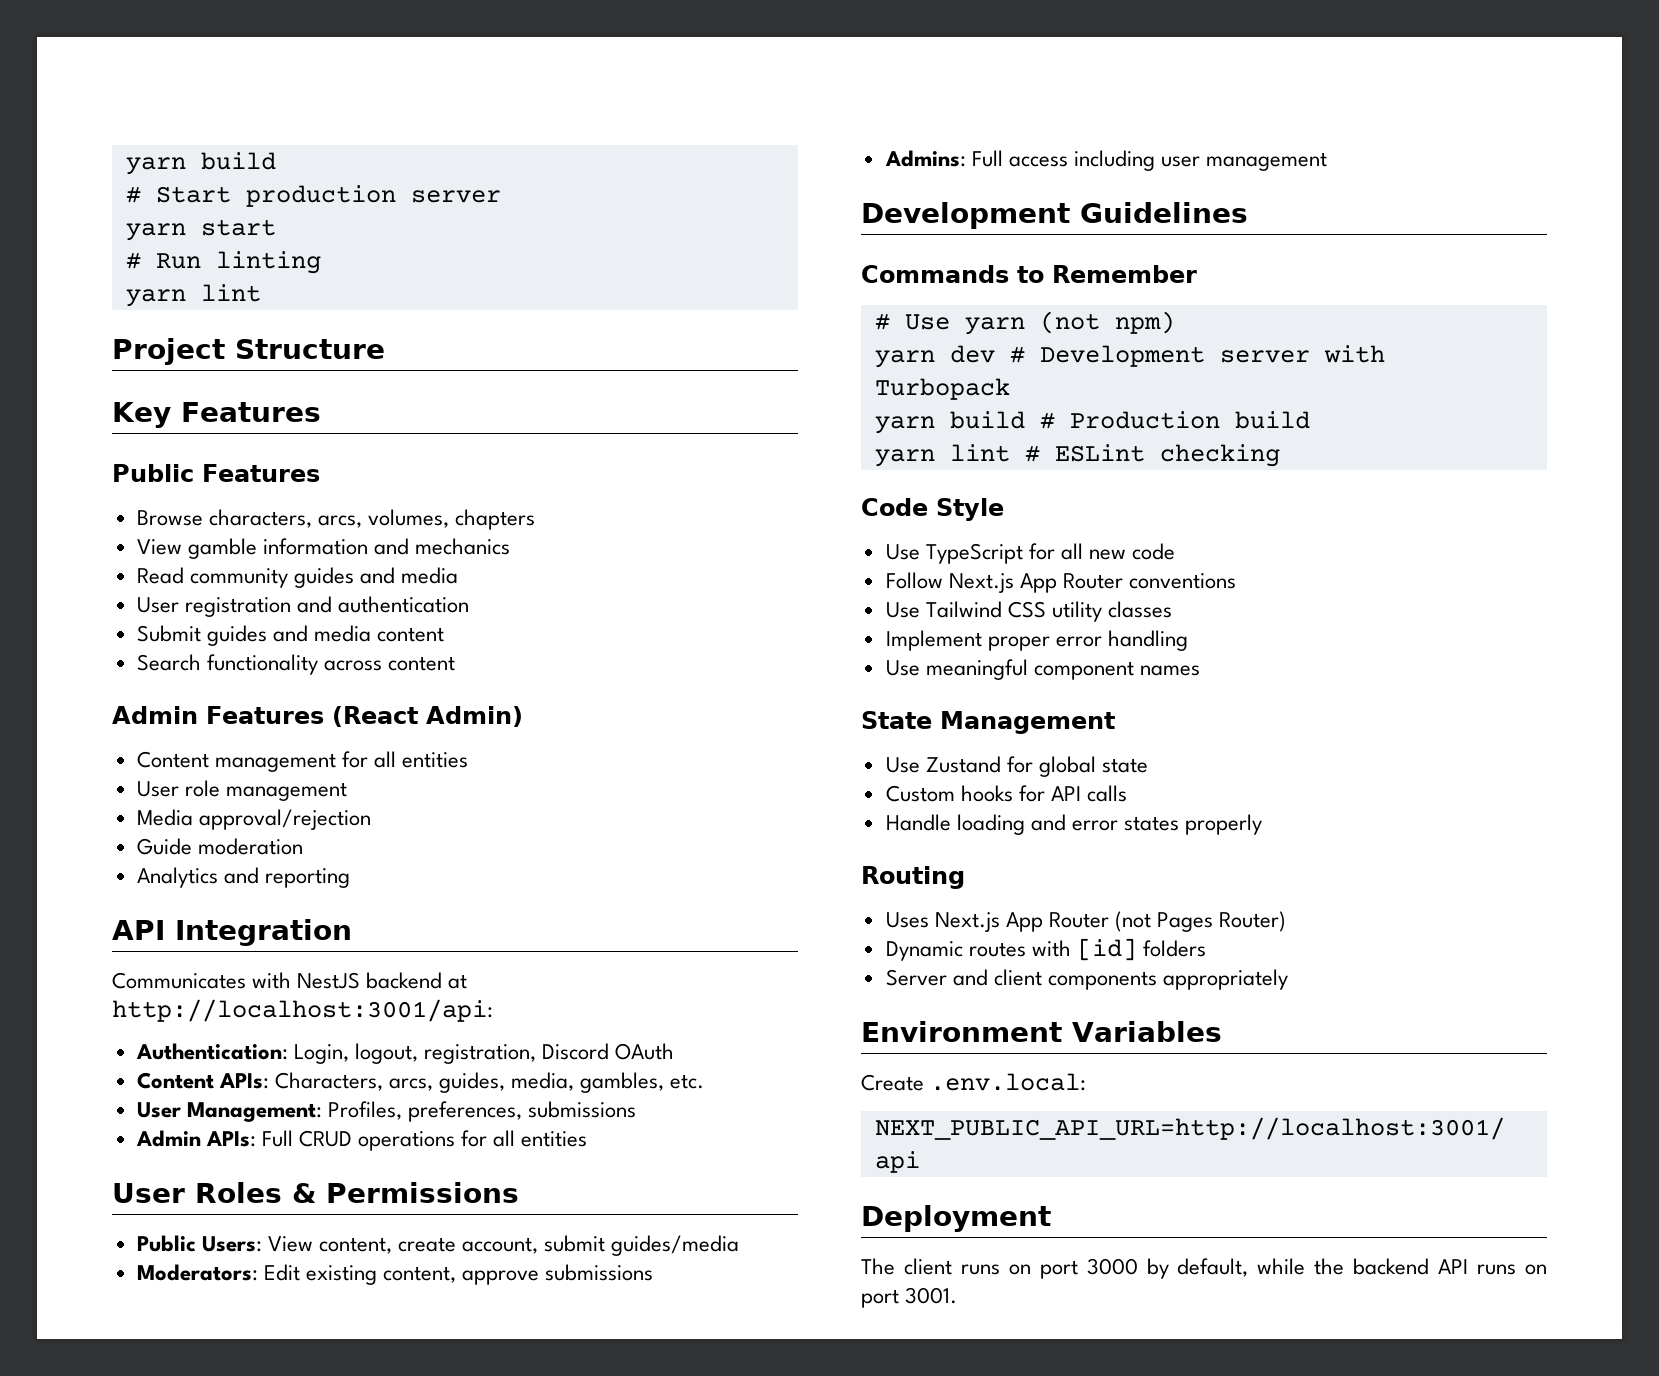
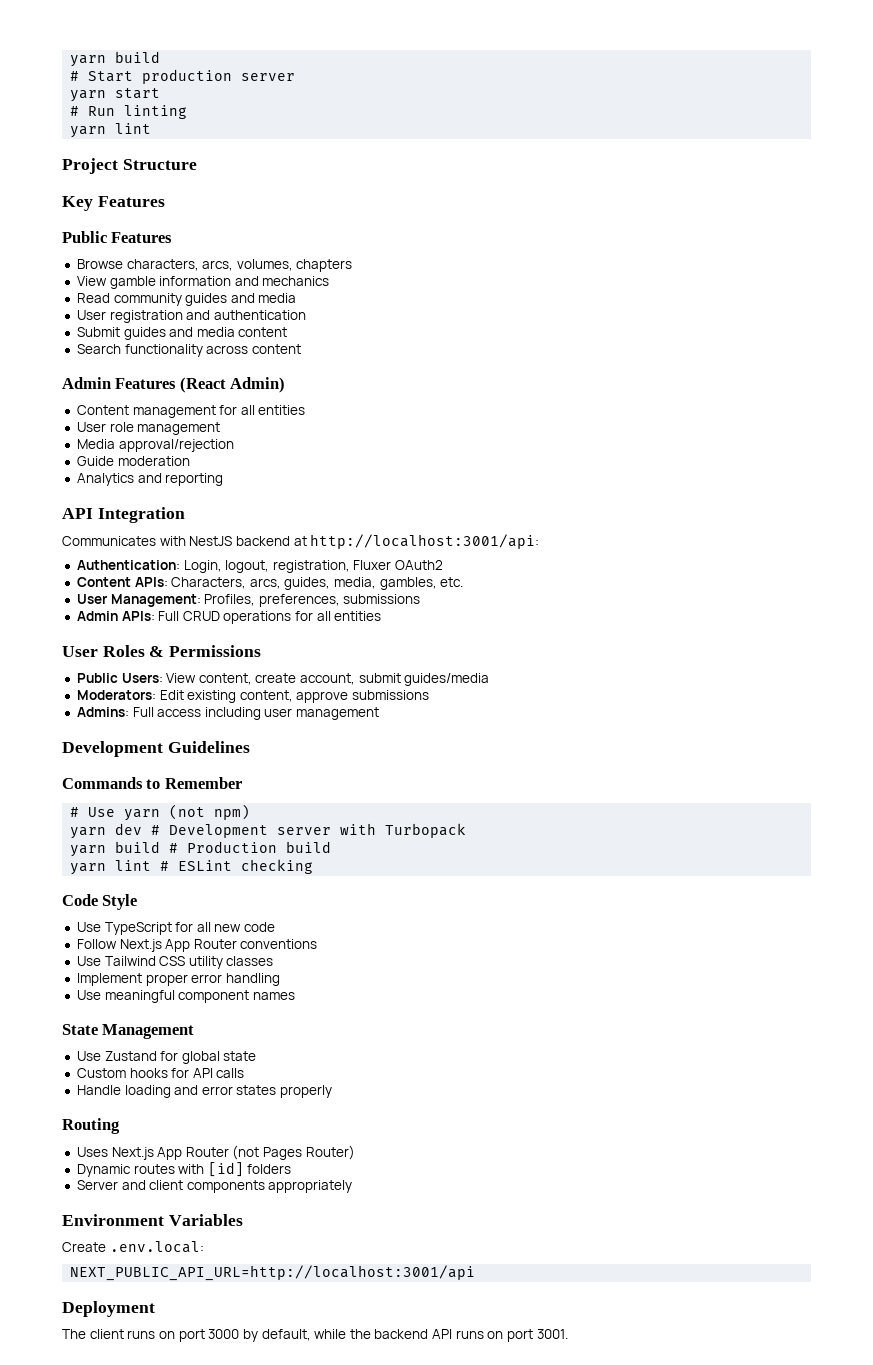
- Authentication: Login, logout, registration, Discord OAuth
+ Authentication: Login, logout, registration, Fluxer OAuth2

